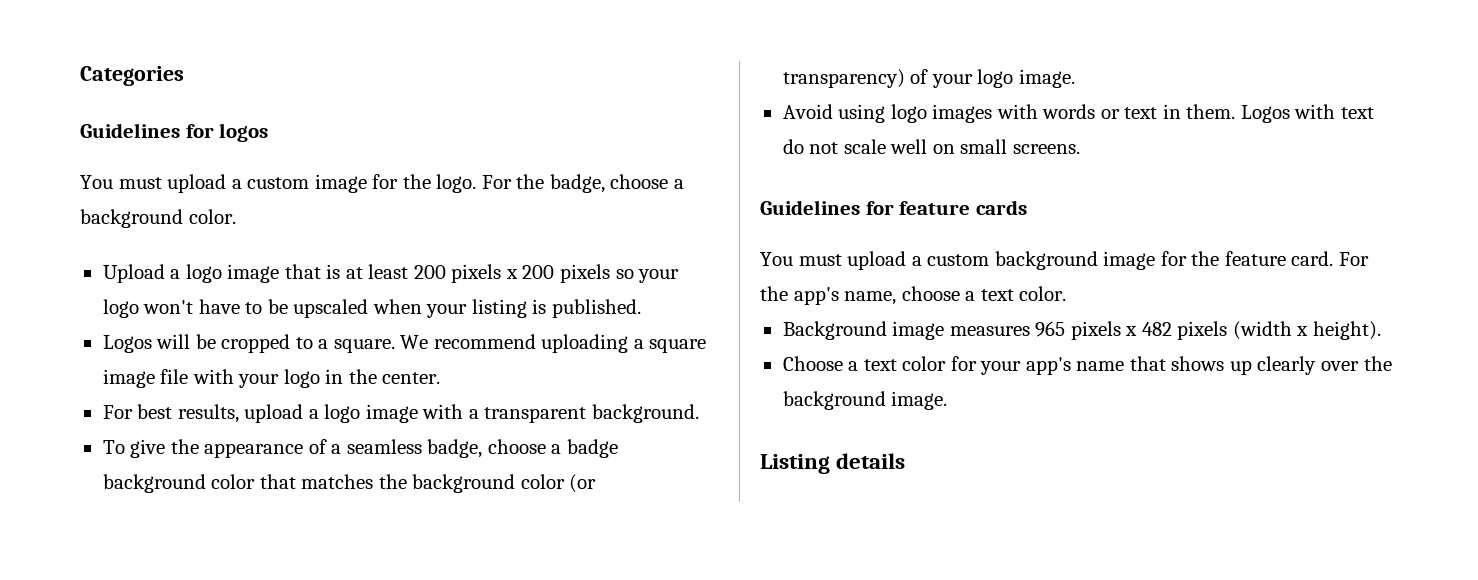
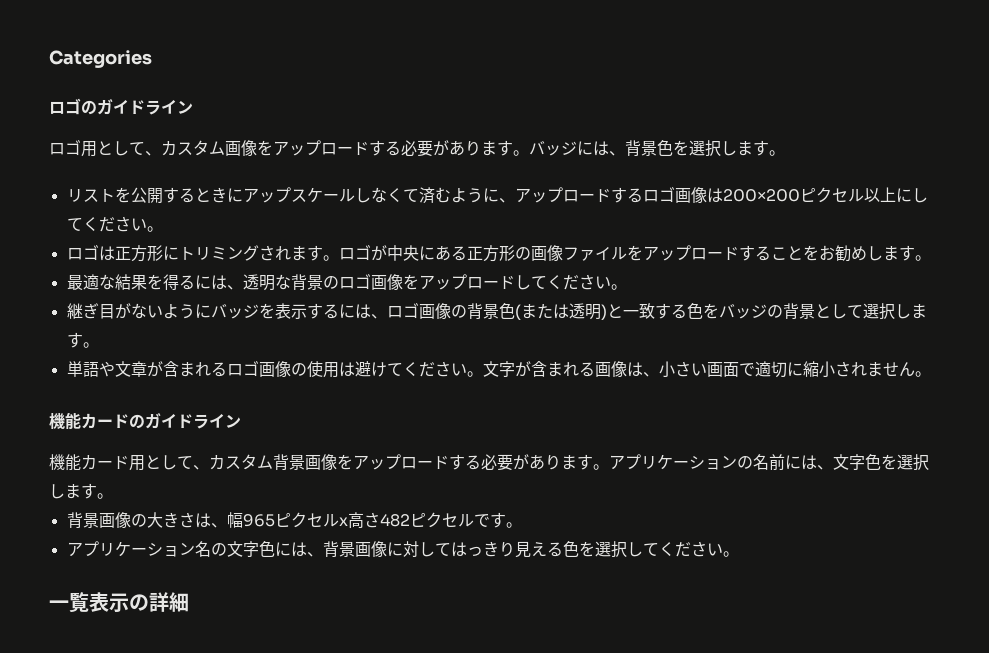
- Guidelines for logos
- You must upload a custom image for the logo. For the badge, choose a background color.
- Upload a logo image that is at least 200 pixels x 200 pixels so your logo won't have to be upscaled when your listing is published.
- Logos will be cropped to a square. We recommend uploading a square image file with your logo in the center.
- For best results, upload a logo image with a transparent background.
- To give the appearance of a seamless badge, choose a badge background color that matches the background color (or transparency) of your logo image.
- Avoid using logo images with words or text in them. Logos with text do not scale well on small screens.
- Guidelines for feature cards
- You must upload a custom background image for the feature card. For the app's name, choose a text color.
- Background image measures 965 pixels x 482 pixels (width x height).
- Choose a text color for your app's name that shows up clearly over the background image.
- Listing details
+ ロゴのガイドライン
+ ロゴ用として、カスタム画像をアップロードする必要があります。バッジには、背景色を選択します。
+ リストを公開するときにアップスケールしなくて済むように、アップロードするロゴ画像は200×200ピクセル以上にしてください。
+ ロゴは正方形にトリミングされます。ロゴが中央にある正方形の画像ファイルをアップロードすることをお勧めします。
+ 最適な結果を得るには、透明な背景のロゴ画像をアップロードしてください。
+ 継ぎ目がないようにバッジを表示するには、ロゴ画像の背景色(または透明)と一致する色をバッジの背景として選択します。
+ 単語や文章が含まれるロゴ画像の使用は避けてください。文字が含まれる画像は、小さい画面で適切に縮小されません。
+ 機能カードのガイドライン
+ 機能カード用として、カスタム背景画像をアップロードする必要があります。アプリケーションの名前には、文字色を選択します。
+ 背景画像の大きさは、幅965ピクセルx高さ482ピクセルです。
+ アプリケーション名の文字色には、背景画像に対してはっきり見える色を選択してください。
+ 一覧表示の詳細

